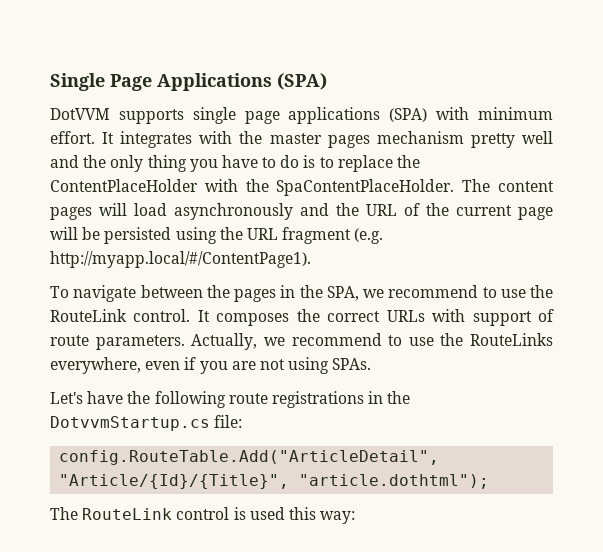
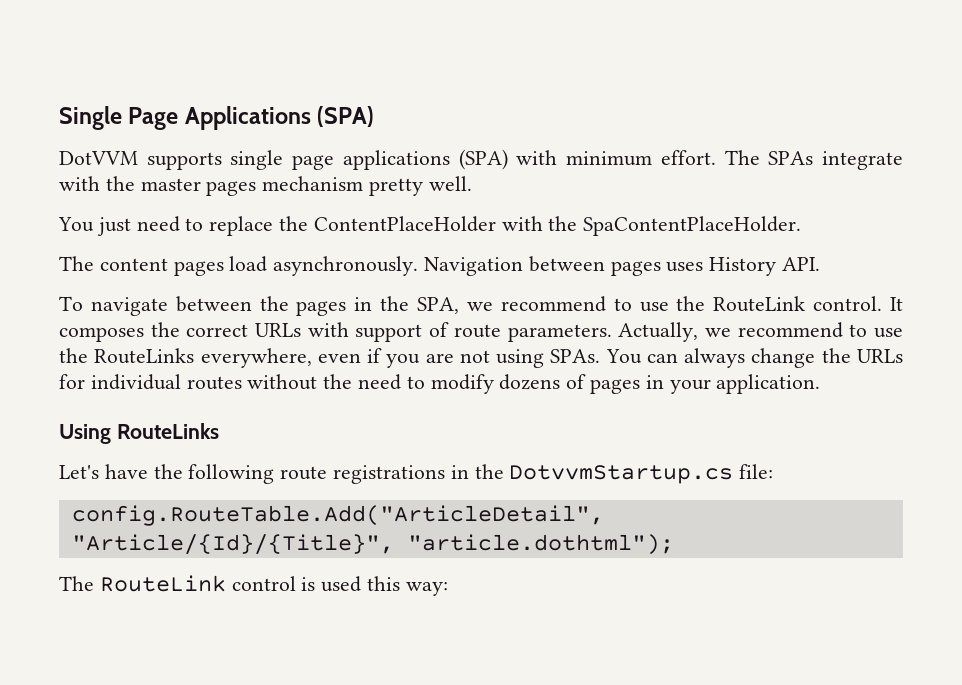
- It integrates with the master pages mechanism pretty well and the only thing you have to do is to replace the ContentPlaceHolder with the SpaContentPlaceHolder. The content pages will load asynchronously and the URL of the current page will be persisted using the URL fragment (e.g. http://myapp.local/#/ContentPage1).
+ The SPAs integrate with the master pages mechanism pretty well.
+ You just need to replace the ContentPlaceHolder with the SpaContentPlaceHolder.
+ The content pages load asynchronously. Navigation between pages uses History API.
+ You can always change the URLs for individual routes without the need to modify dozens of pages in your application.
+ Using RouteLinks

